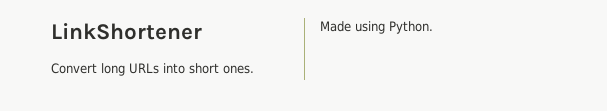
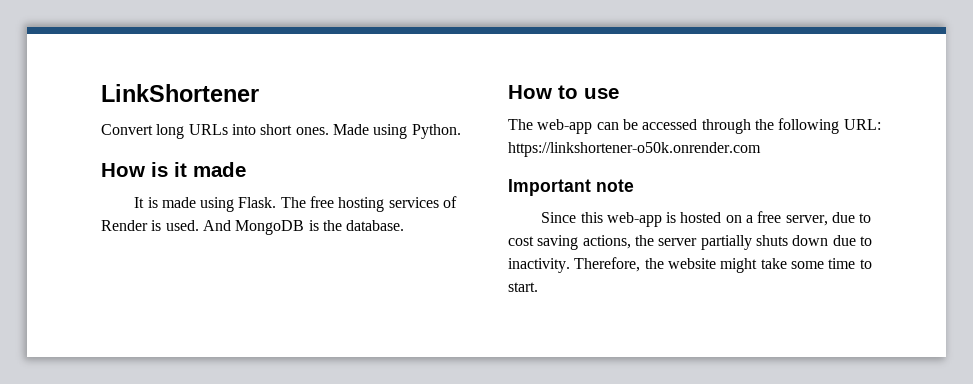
+ How is it made
+ It is made using Flask. The free hosting services of Render is used. And MongoDB is the database.
+ How to use
+ The web-app can be accessed through the following URL: https://linkshortener-o50k.onrender.com
+ Important note
+ Since this web-app is hosted on a free server, due to cost saving actions, the server partially shuts down due to inactivity. Therefore, the website might take some time to start.

